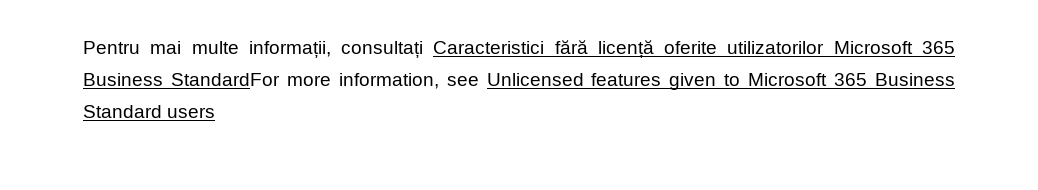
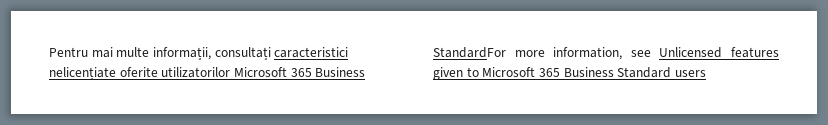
- Pentru mai multe informații, consultați Caracteristici fără licență oferite utilizatorilor Microsoft 365 Business StandardFor more information, see Unlicensed features given to Microsoft 365 Business Standard users
+ Pentru mai multe informații, consultați caracteristici nelicențiate oferite utilizatorilor Microsoft 365 Business StandardFor more information, see Unlicensed features given to Microsoft 365 Business Standard users

